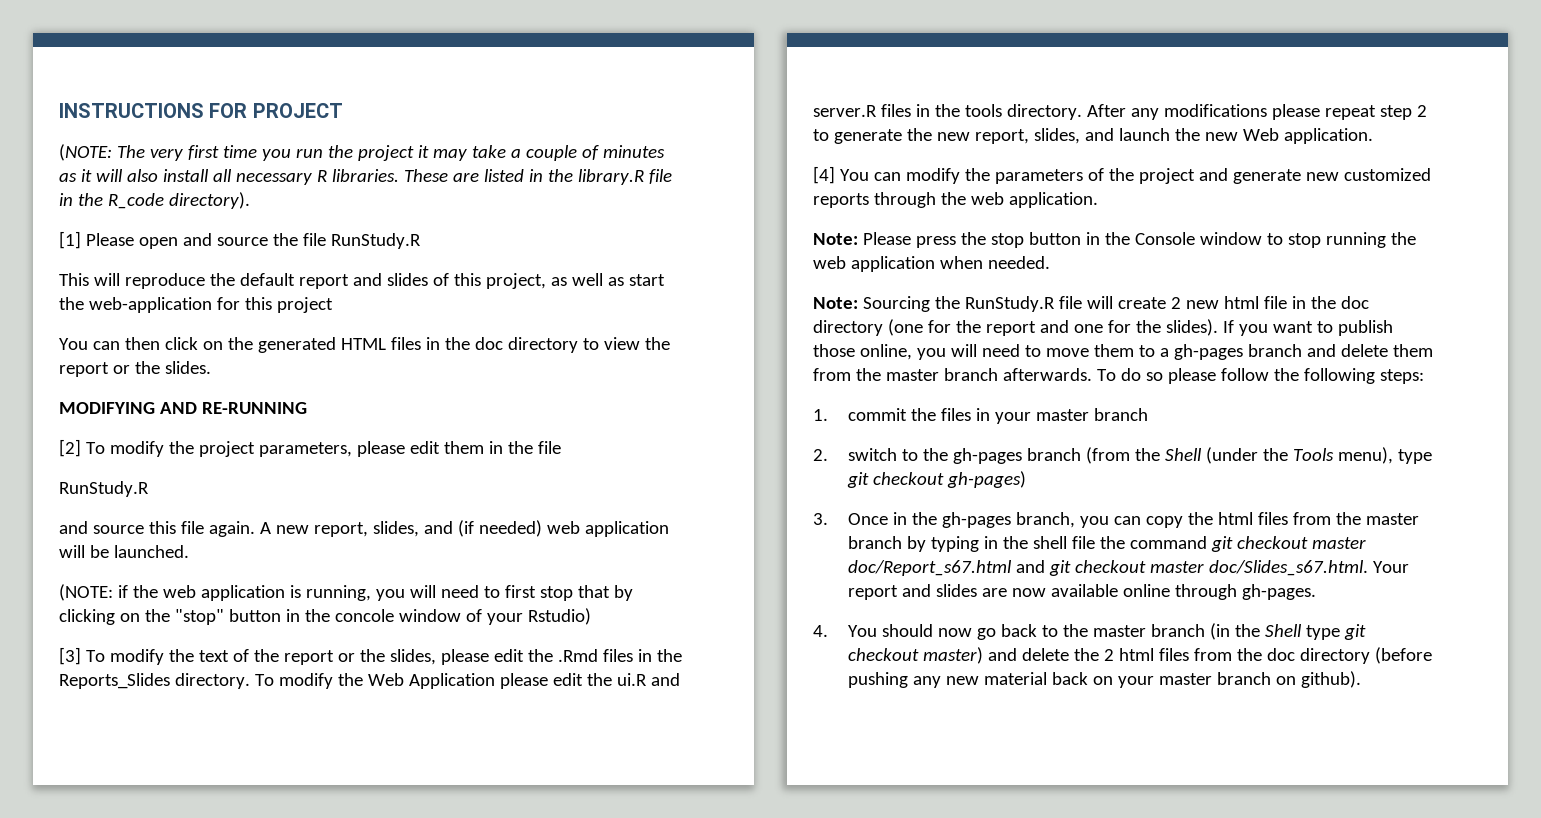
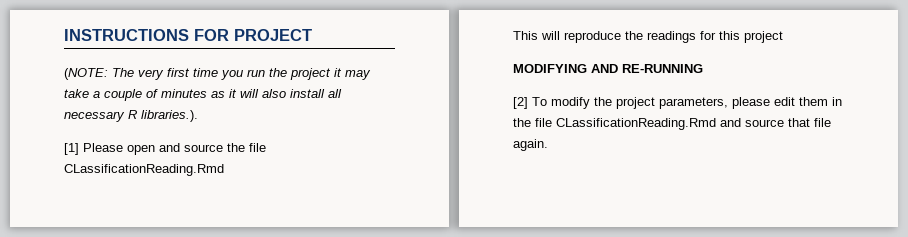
- (NOTE: The very first time you run the project it may take a couple of minutes as it will also install all necessary R libraries. These are listed in the library.R file in the R_code directory).
+ (NOTE: The very first time you run the project it may take a couple of minutes as it will also install all necessary R libraries.).
- [1] Please open and source the file RunStudy.R
+ [1] Please open and source the file CLassificationReading.Rmd
- This will reproduce the default report and slides of this project, as well as start the web-application for this project
- You can then click on the generated HTML files in the doc directory to view the report or the slides.
+ This will reproduce the readings for this project
- [2] To modify the project parameters, please edit them in the file
- RunStudy.R
- and source this file again. A new report, slides, and (if needed) web application will be launched.
- (NOTE: if the web application is running, you will need to first stop that by clicking on the "stop" button in the concole window of your Rstudio)
- [3] To modify the text of the report or the slides, please edit the .Rmd files in the Reports_Slides directory. To modify the Web Application please edit the ui.R and server.R files in the tools directory. After any modifications please repeat step 2 to generate the new report, slides, and launch the new Web application.
- [4] You can modify the parameters of the project and generate new customized reports through the web application.
- Note: Please press the stop button in the Console window to stop running the web application when needed.
- Note: Sourcing the RunStudy.R file will create 2 new html file in the doc directory (one for the report and one for the slides). If you want to publish those online, you will need to move them to a gh-pages branch and delete them from the master branch afterwards. To do so please follow the following steps:
- 1. commit the files in your master branch
- 2. switch to the gh-pages branch (from the Shell (under the Tools menu), type git checkout gh-pages)
- 3. Once in the gh-pages branch, you can copy the html files from the master branch by typing in the shell file the command git checkout master doc/Report_s67.html and git checkout master doc/Slides_s67.html. Your report and slides are now available online through gh-pages.
- 4. You should now go back to the master branch (in the Shell type git checkout master) and delete the 2 html files from the doc directory (before pushing any new material back on your master branch on github).
+ [2] To modify the project parameters, please edit them in the file CLassificationReading.Rmd and source that file again.

